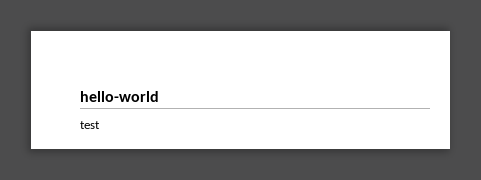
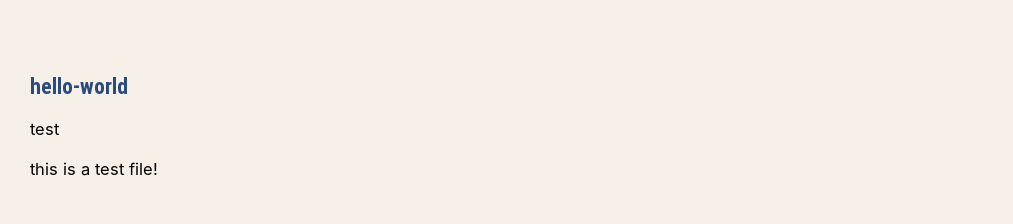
+ this is a test file!

